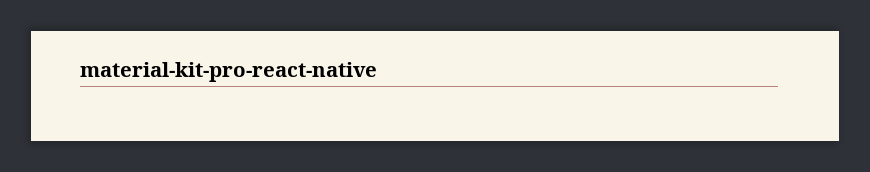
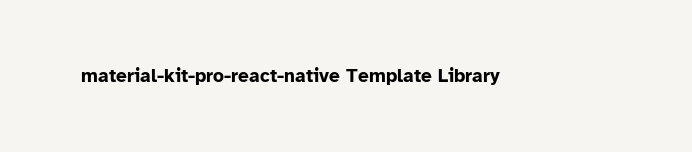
- material-kit-pro-react-native
+ material-kit-pro-react-native Template Library

